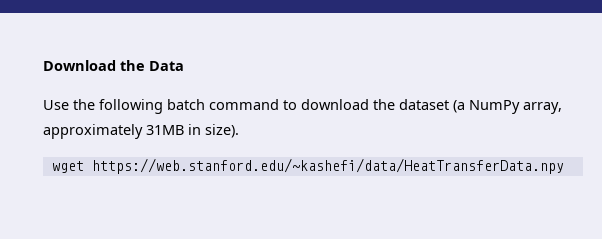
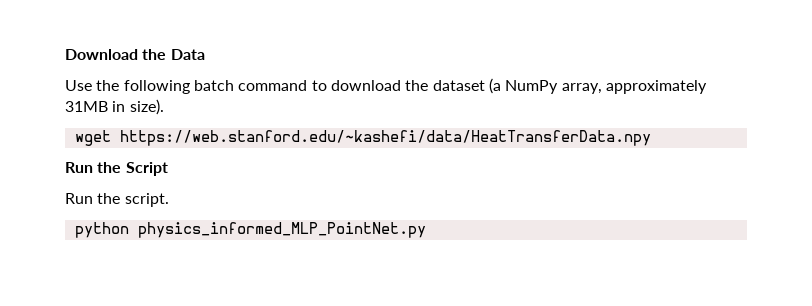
+ Run the Script
+ Run the script.
+ python physics_informed_MLP_PointNet.py

